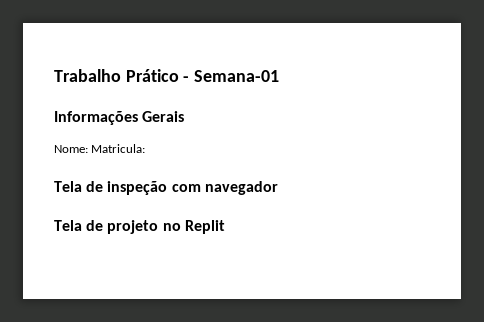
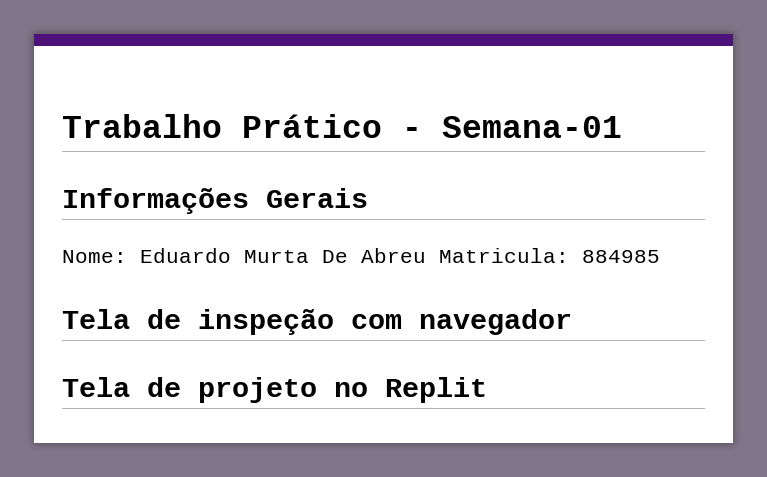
- Nome: Matricula:
+ Nome: Eduardo Murta De Abreu Matricula: 884985

